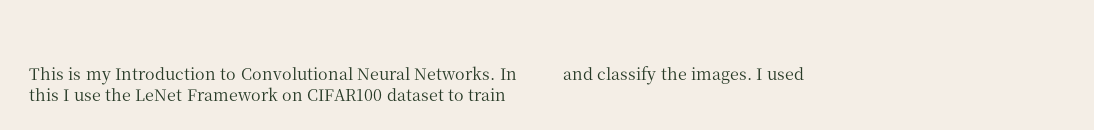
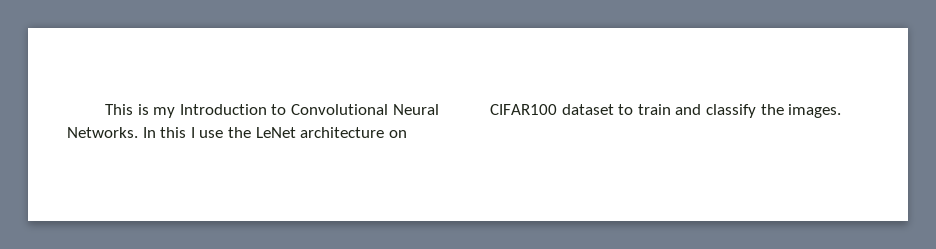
- In this I use the LeNet Framework on CIFAR100 dataset to train and classify the images. I used
+ In this I use the LeNet architecture on CIFAR100 dataset to train and classify the images.

